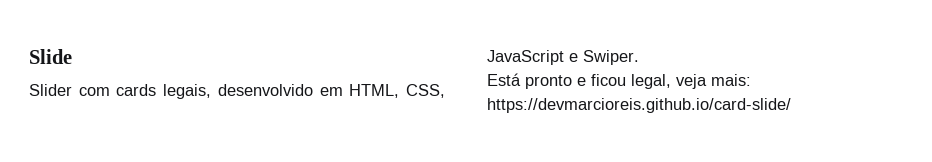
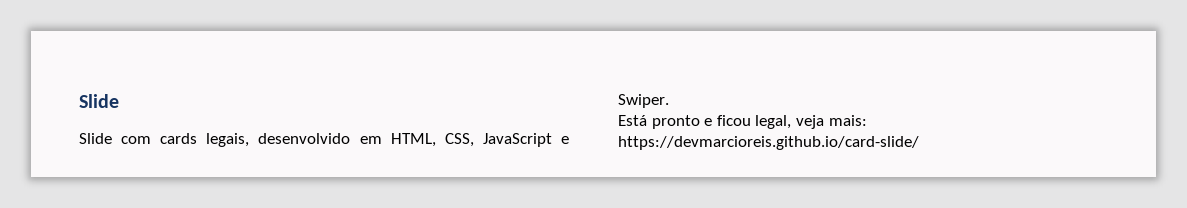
- Slider com cards legais, desenvolvido em HTML, CSS, JavaScript e Swiper.
+ Slide com cards legais, desenvolvido em HTML, CSS, JavaScript e Swiper.

